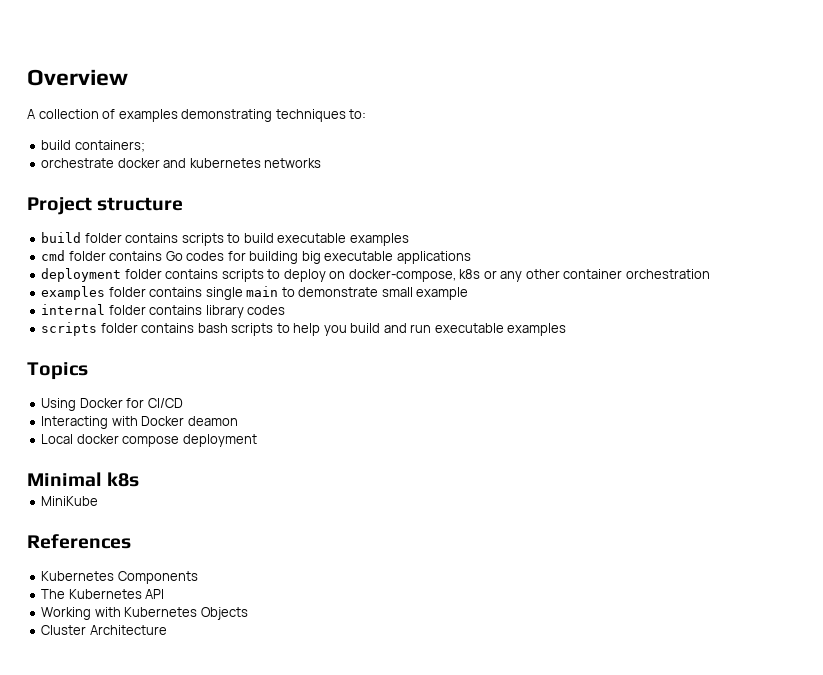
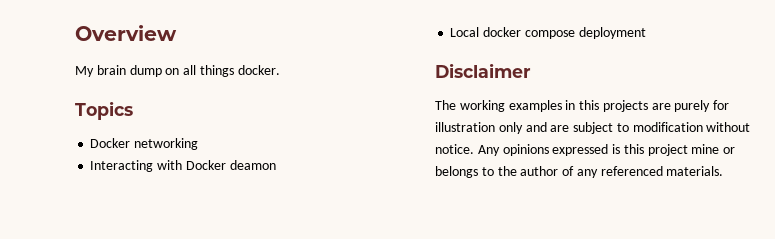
- A collection of examples demonstrating techniques to:
- build containers;
- orchestrate docker and kubernetes networks
- Project structure
- build folder contains scripts to build executable examples
- cmd folder contains Go codes for building big executable applications
- deployment folder contains scripts to deploy on docker-compose, k8s or any other container orchestration
- examples folder contains single main to demonstrate small example
- internal folder contains library codes
- scripts folder contains bash scripts to help you build and run executable examples
+ My brain dump on all things docker.
  Topics
- Using Docker for CI/CD
+ Docker networking
- Minimal k8s
- MiniKube
- References
- Kubernetes Components
- The Kubernetes API
- Working with Kubernetes Objects
- Cluster Architecture
+ Disclaimer
+ The working examples in this projects are purely for illustration only and are subject to modification without notice. Any opinions expressed is this project mine or belongs to the author of any referenced materials.

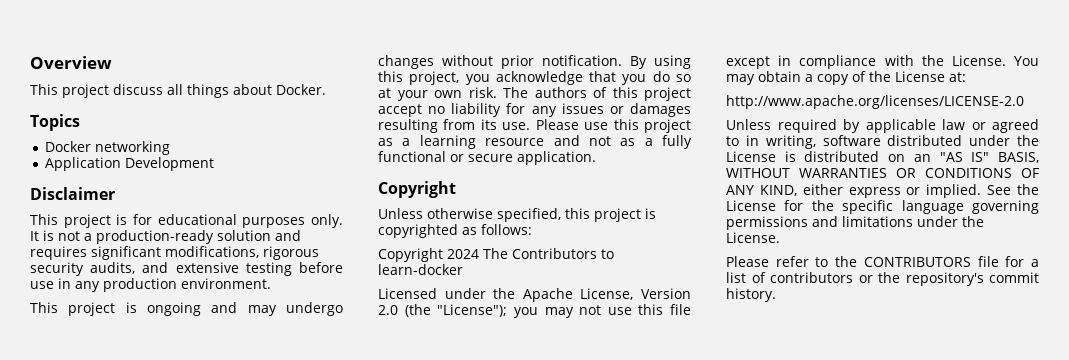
- My brain dump on all things docker.
+ This project discuss all things about Docker.
  Topics
  Docker networking
- Interacting with Docker deamon
- Local docker compose deployment
+ Application Development
  Disclaimer
- The working examples in this projects are purely for illustration only and are subject to modification without notice. Any opinions expressed is this project mine or belongs to the author of any referenced materials.
+ This project is for educational purposes only. It is not a production-ready solution and requires significant modifications, rigorous security audits, and extensive testing before use in any production environment.
+ This project is ongoing and may undergo changes without prior notification. By using this project, you acknowledge that you do so at your own risk. The authors of this project accept no liability for any issues or damages resulting from its use. Please use this project as a learning resource and not as a fully functional or secure application.
+ Copyright
+ Unless otherwise specified, this project is copyrighted as follows:
+ Copyright 2024 The Contributors to learn-docker
+ Licensed under the Apache License, Version 2.0 (the "License"); you may not use this file except in compliance with the License. You may obtain a copy of the License at:
+ http://www.apache.org/licenses/LICENSE-2.0
+ Unless required by applicable law or agreed to in writing, software distributed under the License is distributed on an "AS IS" BASIS, WITHOUT WARRANTIES OR CONDITIONS OF ANY KIND, either express or implied. See the License for the specific language governing permissions and limitations under the License.
+ Please refer to the CONTRIBUTORS file for a list of contributors or the repository's commit history.

